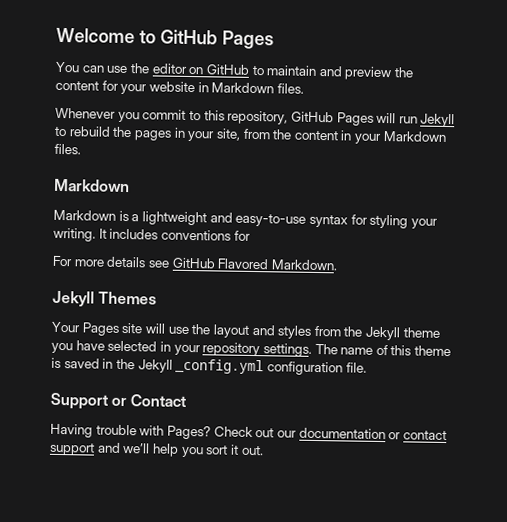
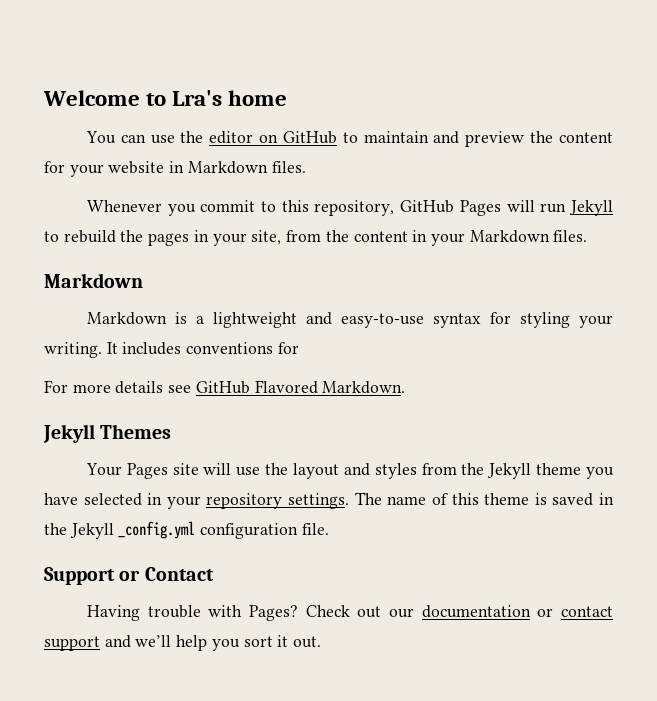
- Welcome to GitHub Pages
+ Welcome to Lra's home

